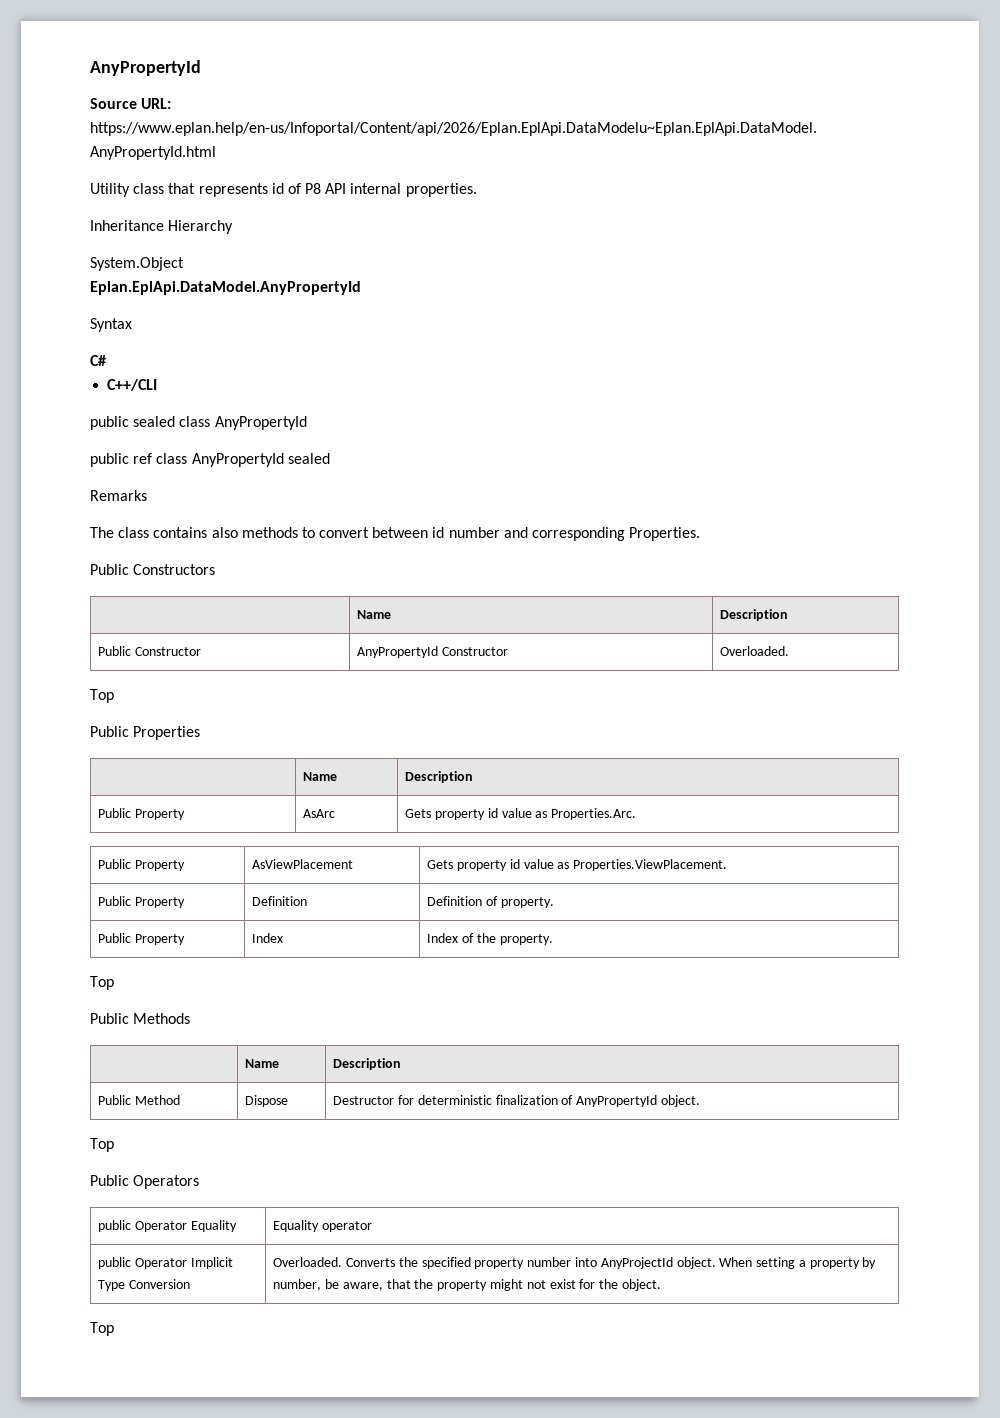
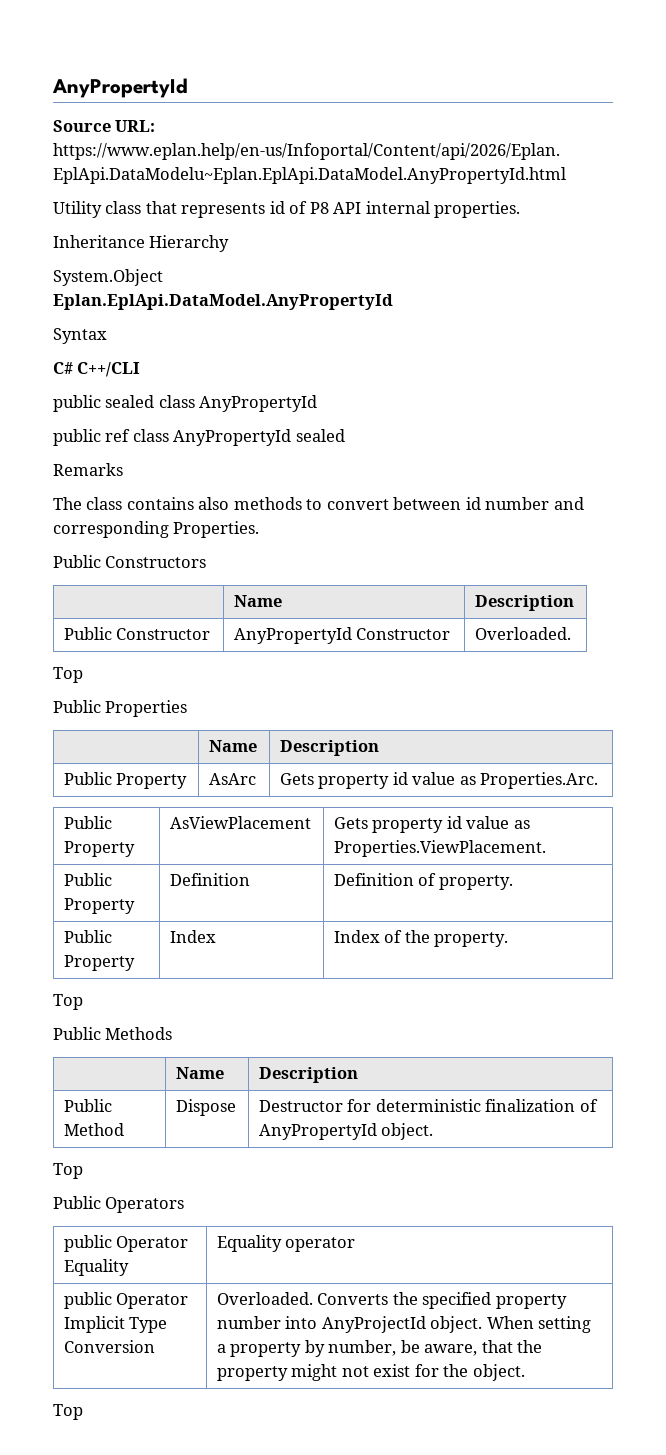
- C#
- C++/CLI
+ C# C++/CLI

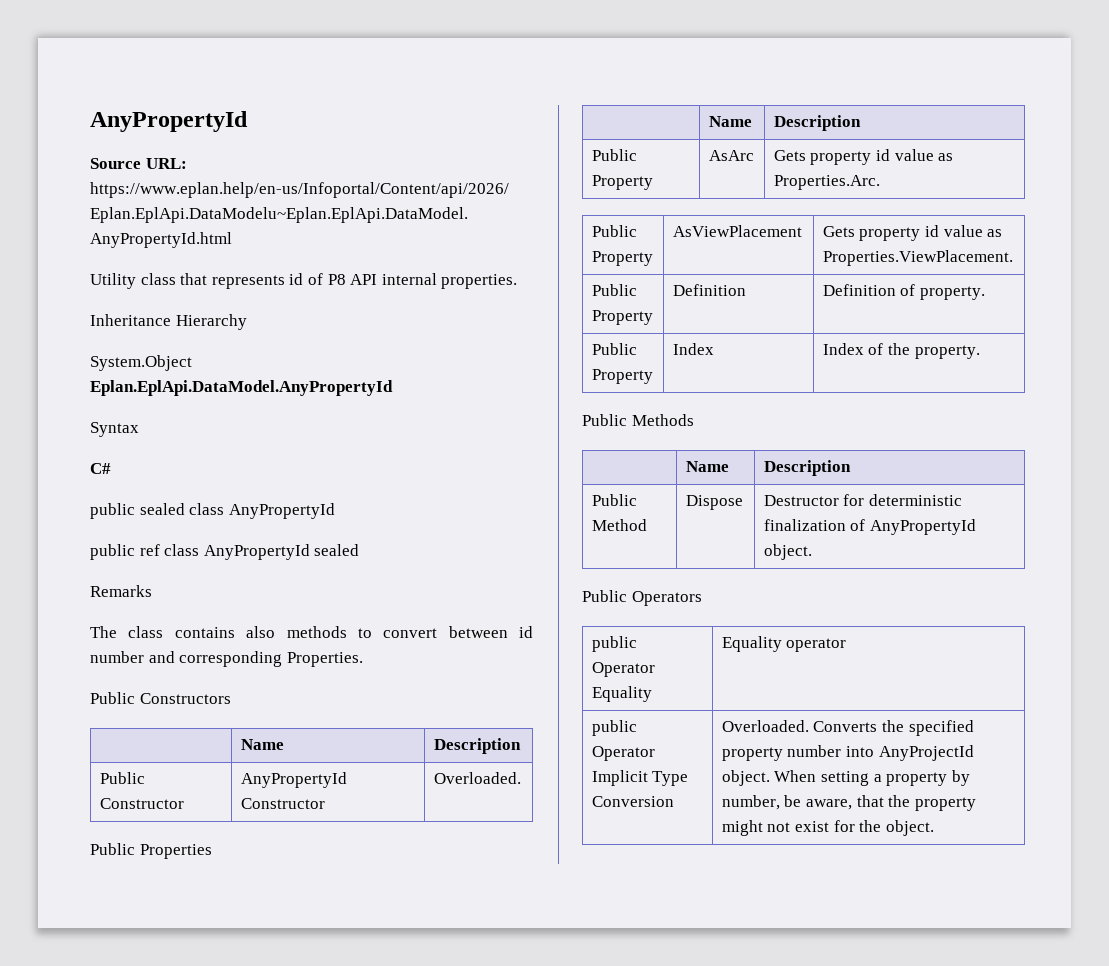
- C# C++/CLI
+ C#
  Public Constructor | AnyPropertyId Constructor | Overloaded.
- Top
  Public Property | Index | Index of the property.
- Top
  Public Method | Dispose | Destructor for deterministic finalization of AnyPropertyId object.
- Top
  public Operator Implicit Type Conversion | Overloaded. Converts the specified property number into AnyProjectId object. When setting a property by number, be aware, that the property might not exist for the object.
- Top

